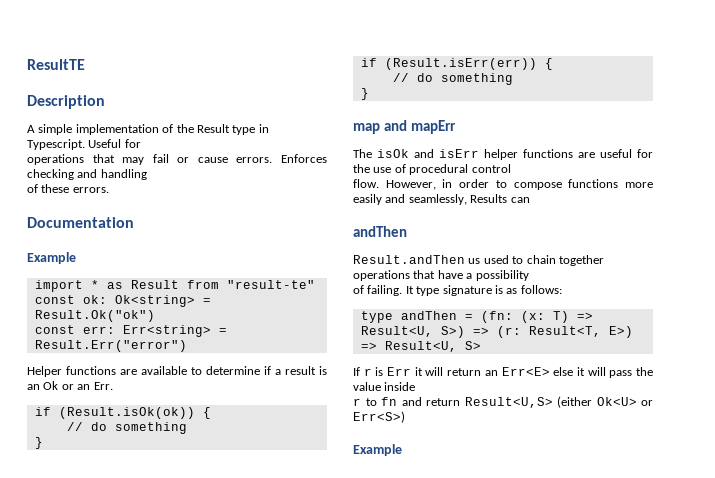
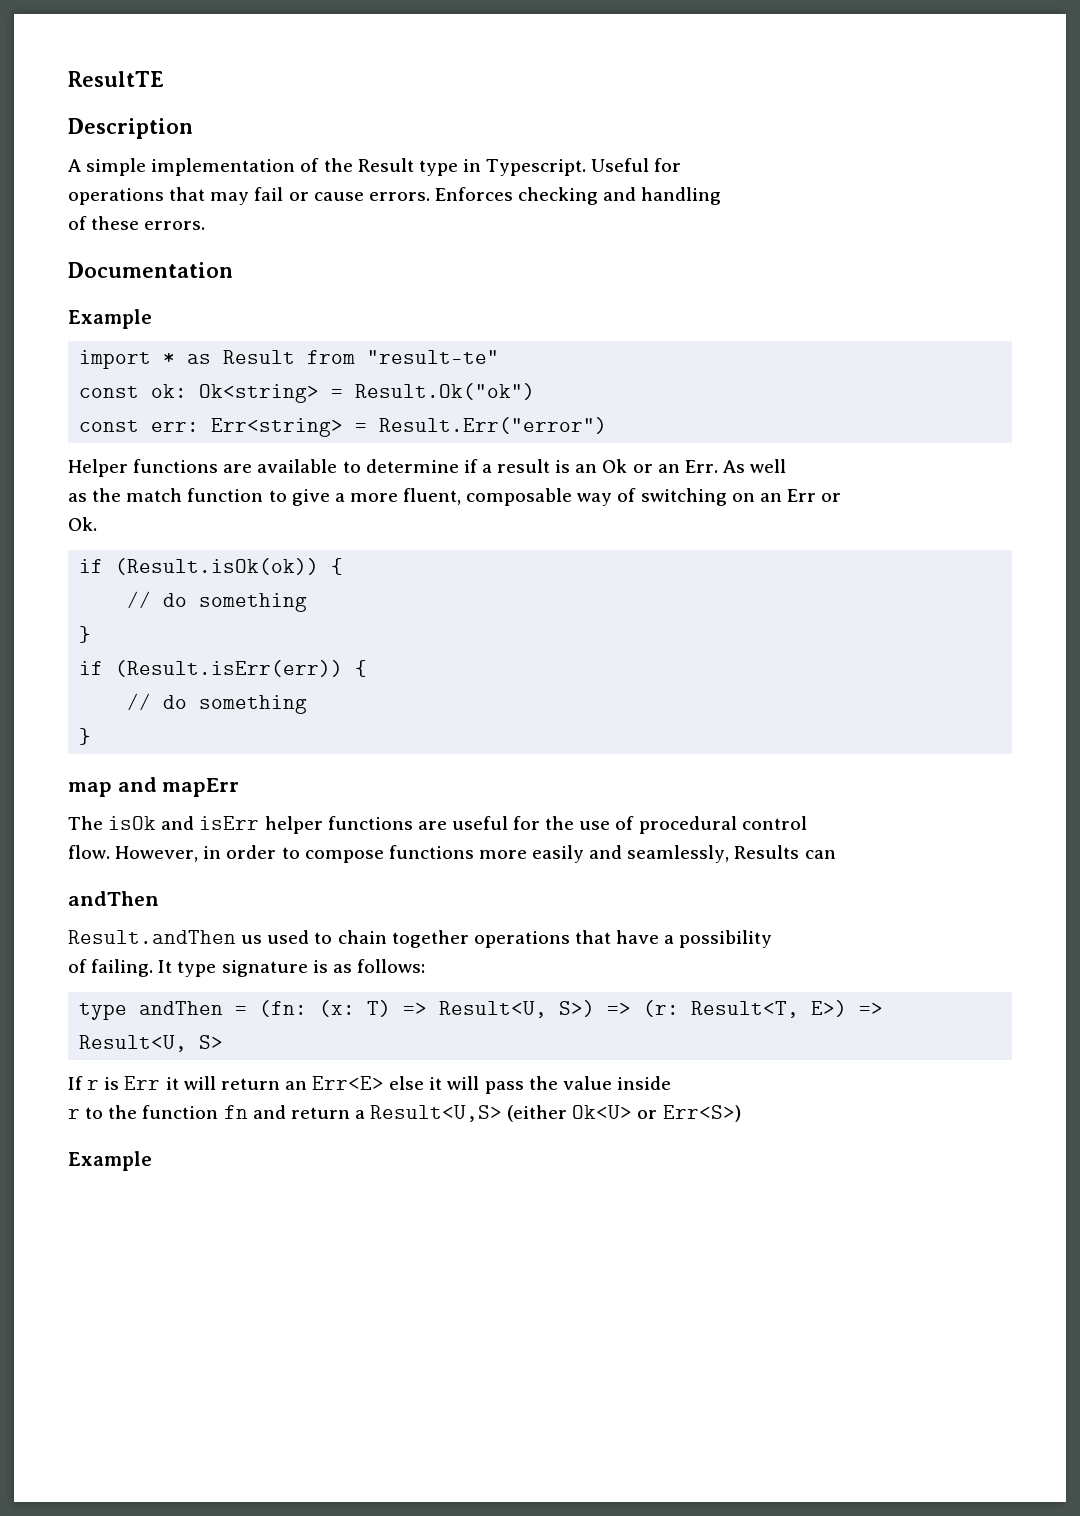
- Helper functions are available to determine if a result is an Ok or an Err.
+ Helper functions are available to determine if a result is an Ok or an Err. As well
+ as the match function to give a more fluent, composable way of switching on an Err or
+ Ok.
- r to fn and return Result<U,S> (either Ok<U> or Err<S>)
+ r to the function fn and return a Result<U,S> (either Ok<U> or Err<S>)

